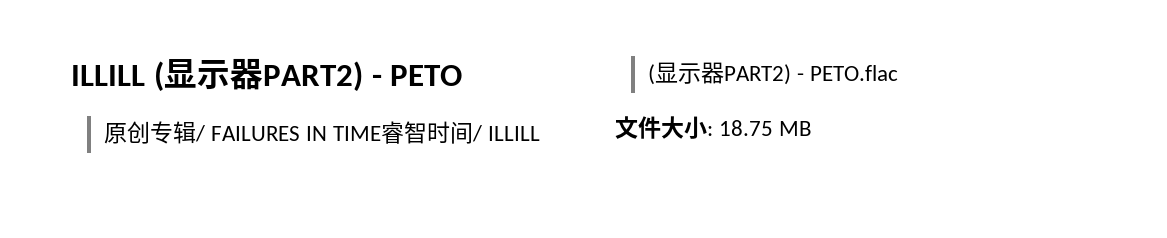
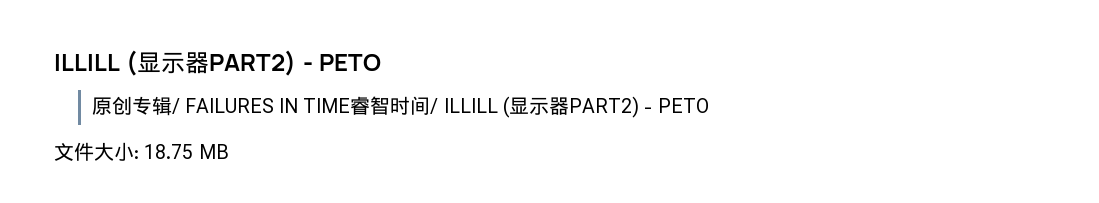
- 原创专辑/ FAILURES IN TIME睿智时间/ ILLILL (显示器PART2) - PETO.flac
+ 原创专辑/ FAILURES IN TIME睿智时间/ ILLILL (显示器PART2) - PETO

